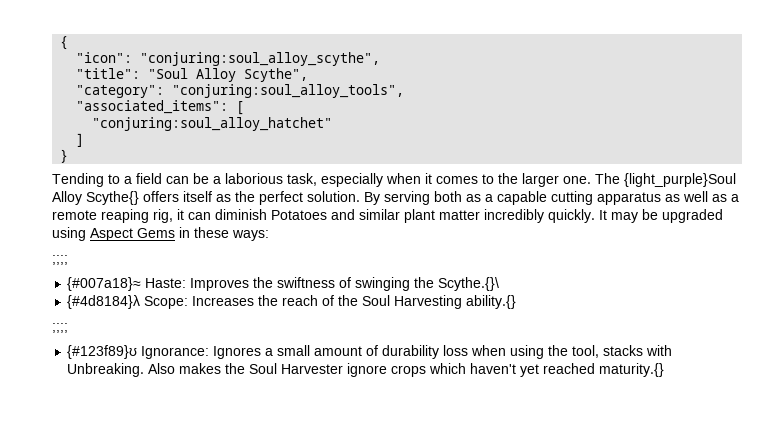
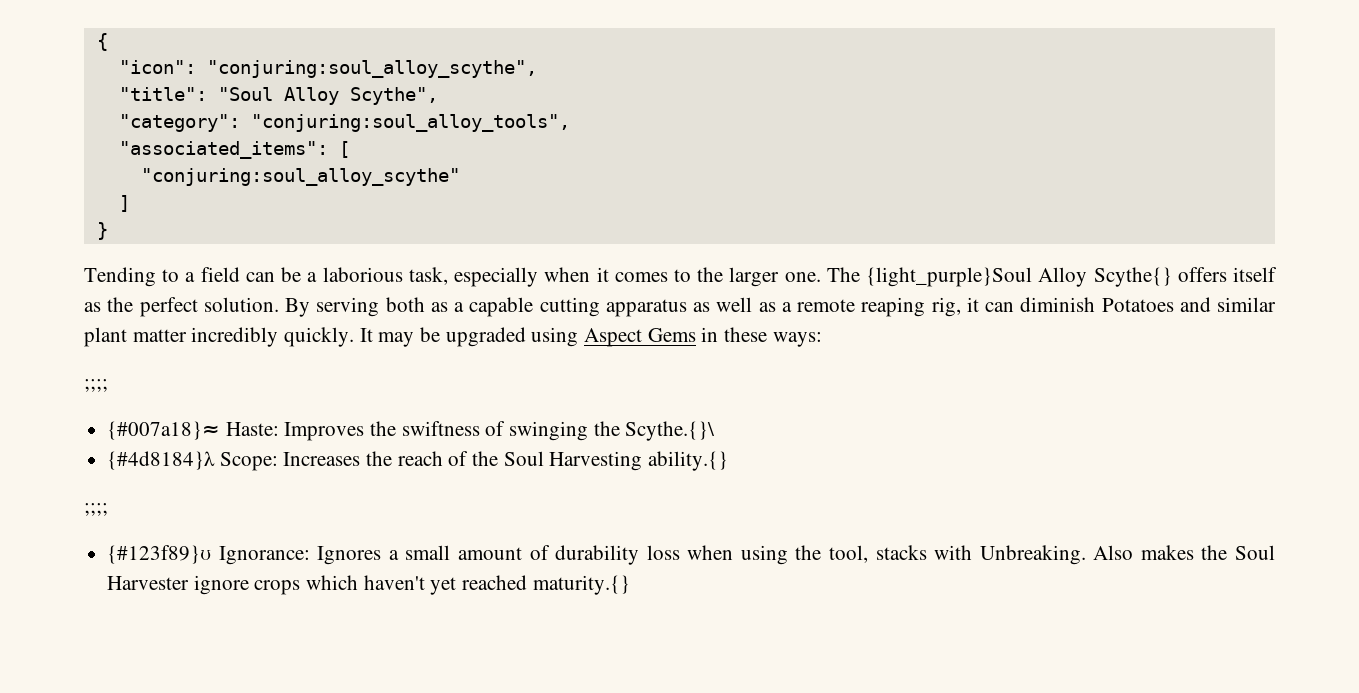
- "conjuring:soul_alloy_hatchet"
+ "conjuring:soul_alloy_scythe"

